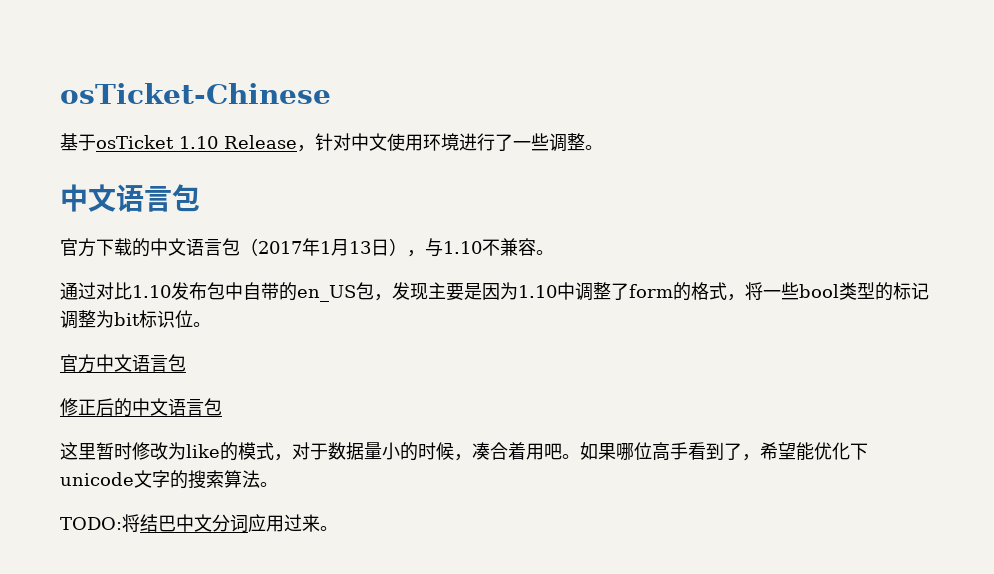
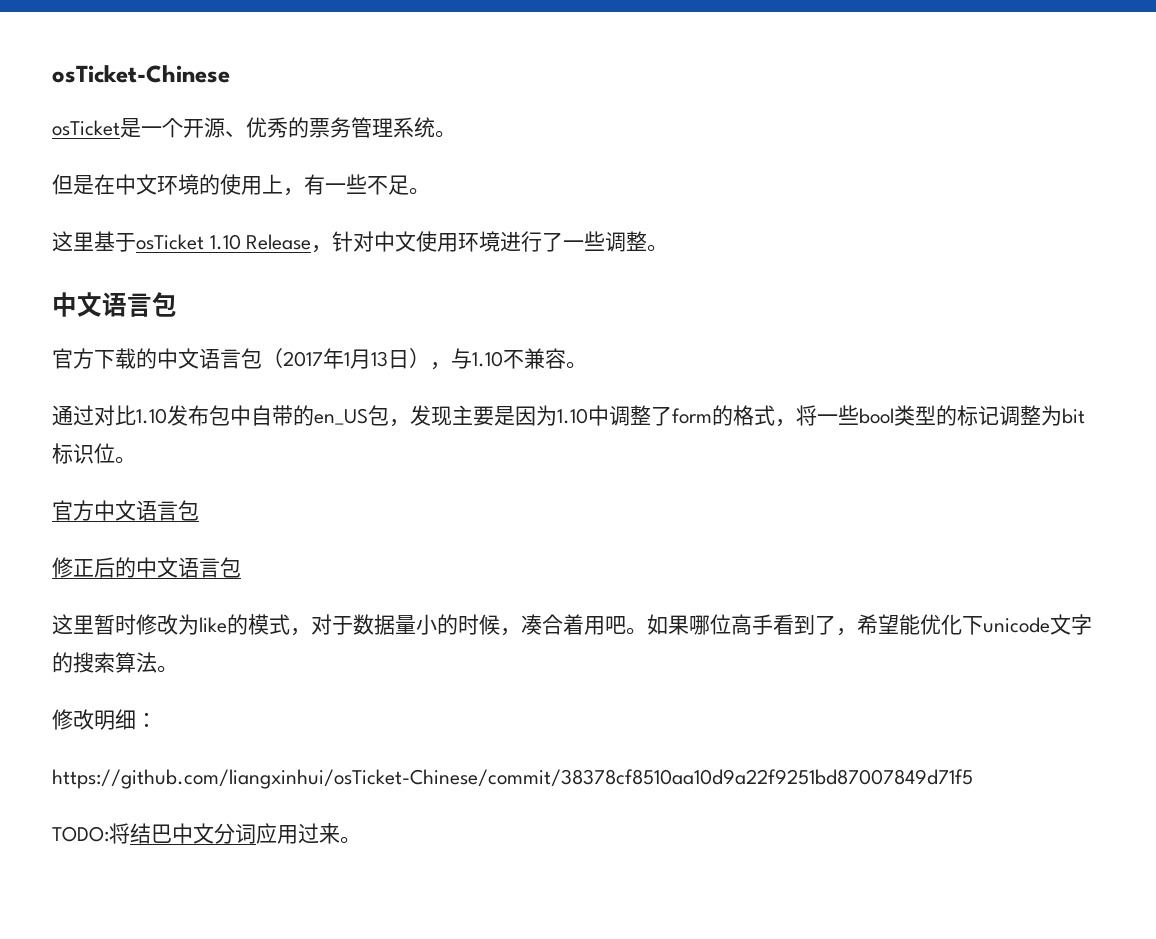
- 基于osTicket 1.10 Release，针对中文使用环境进行了一些调整。
+ osTicket是一个开源、优秀的票务管理系统。
+ 但是在中文环境的使用上，有一些不足。
+ 这里基于osTicket 1.10 Release，针对中文使用环境进行了一些调整。
+ 修改明细：
+ https://github.com/liangxinhui/osTicket-Chinese/commit/38378cf8510aa10d9a22f9251bd87007849d71f5

